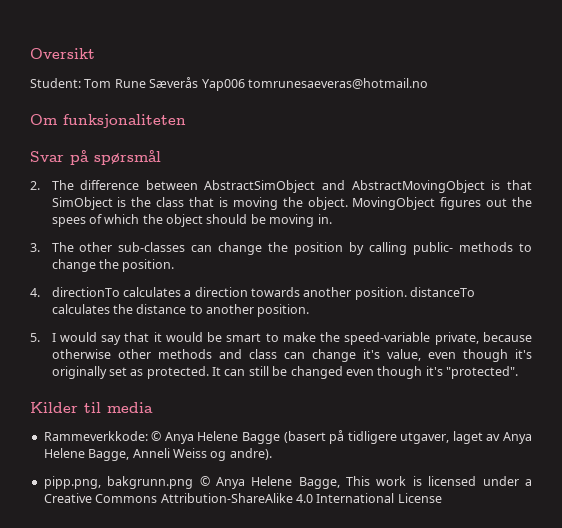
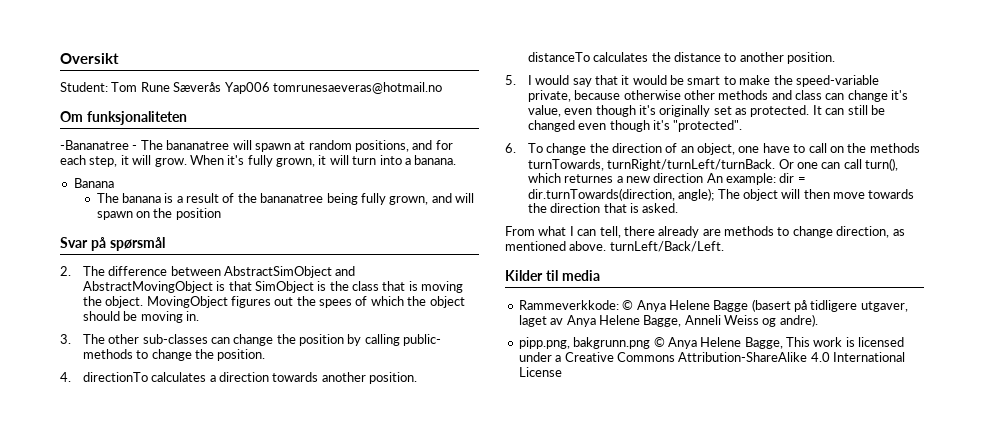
+ -Bananatree - The bananatree will spawn at random positions, and for each step, it will grow. When it's fully grown, it will turn into a banana.
+ Banana
+ The banana is a result of the bananatree being fully grown, and will spawn on the position
+ 6. To change the direction of an object, one have to call on the methods turnTowards, turnRight/turnLeft/turnBack. Or one can call turn(), which returnes a new direction An example: dir = dir.turnTowards(direction, angle); The object will then move towards the direction that is asked.
+ From what I can tell, there already are methods to change direction, as mentioned above. turnLeft/Back/Left.

